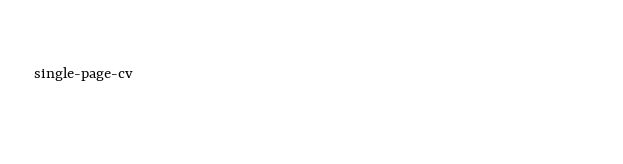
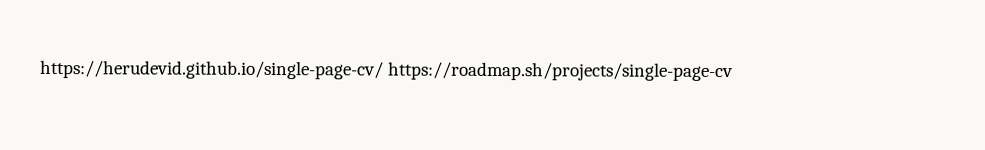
- single-page-cv
+ https://herudevid.github.io/single-page-cv/ https://roadmap.sh/projects/single-page-cv

